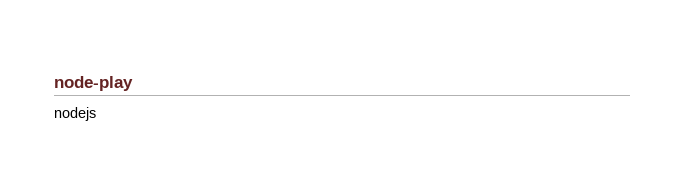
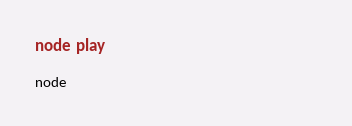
- node-play
- nodejs
+ node play
+ node

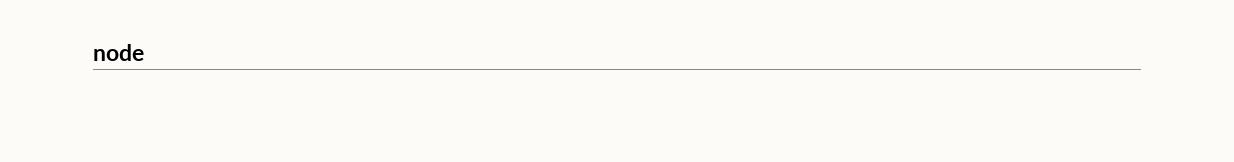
- node play

